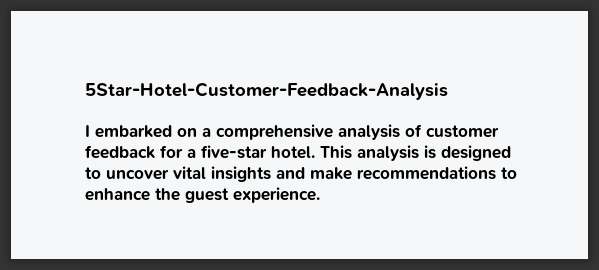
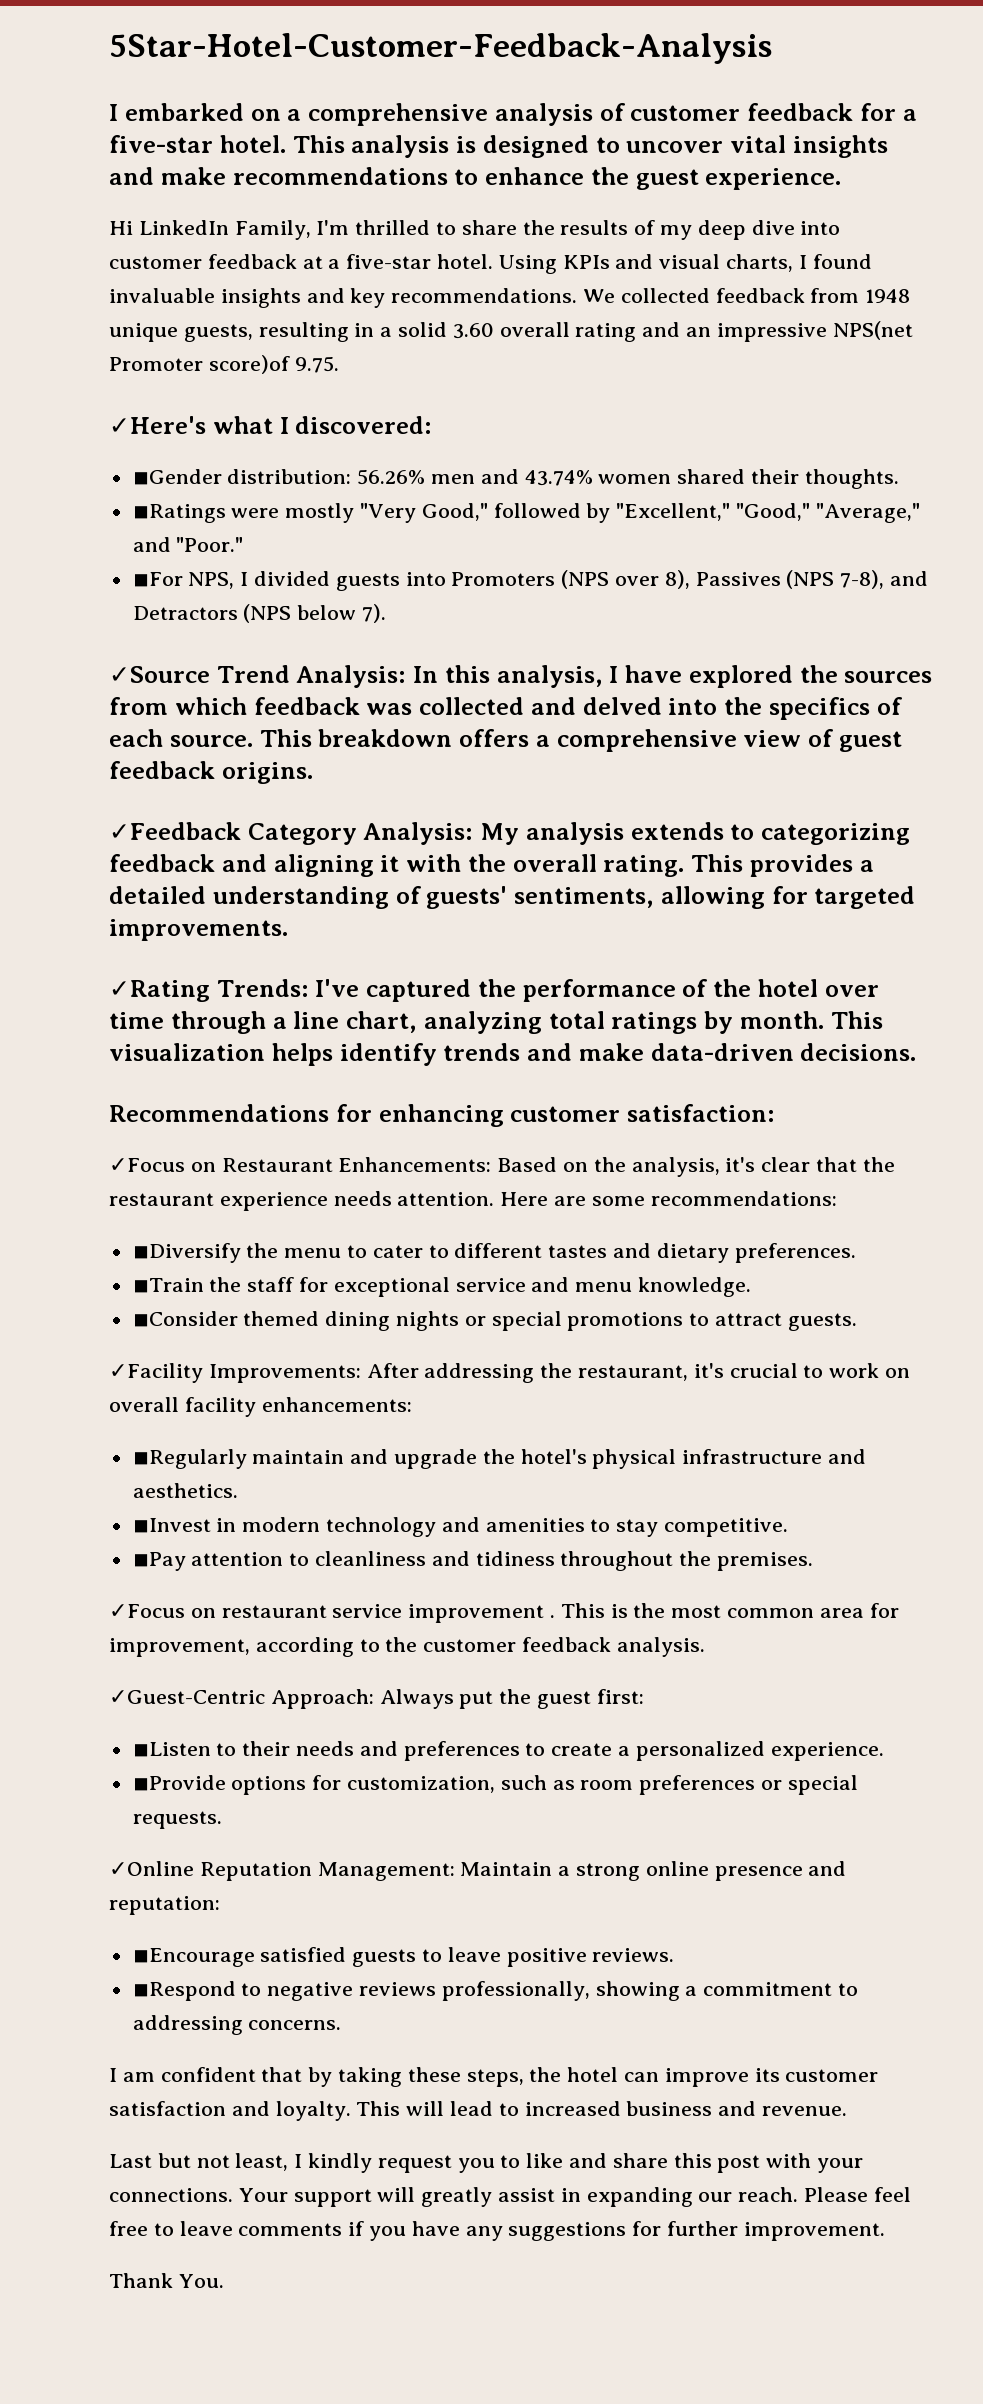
+ Hi LinkedIn Family, I'm thrilled to share the results of my deep dive into customer feedback at a five-star hotel. Using KPIs and visual charts, I found invaluable insights and key recommendations. We collected feedback from 1948 unique guests, resulting in a solid 3.60 overall rating and an impressive NPS(net Promoter score)of 9.75.
+ ✓Here's what I discovered:
+ ◾Gender distribution: 56.26% men and 43.74% women shared their thoughts.
+ ◾Ratings were mostly "Very Good," followed by "Excellent," "Good," "Average," and "Poor."
+ ◾For NPS, I divided guests into Promoters (NPS over 8), Passives (NPS 7-8), and Detractors (NPS below 7).
+ ✓Source Trend Analysis: In this analysis, I have explored the sources from which feedback was collected and delved into the specifics of each source. This breakdown offers a comprehensive view of guest feedback origins.
+ ✓Feedback Category Analysis: My analysis extends to categorizing feedback and aligning it with the overall rating. This provides a detailed understanding of guests' sentiments, allowing for targeted improvements.
+ ✓Rating Trends: I've captured the performance of the hotel over time through a line chart, analyzing total ratings by month. This visualization helps identify trends and make data-driven decisions.
+ Recommendations for enhancing customer satisfaction:
+ ✓Focus on Restaurant Enhancements: Based on the analysis, it's clear that the restaurant experience needs attention. Here are some recommendations:
+ ◾Diversify the menu to cater to different tastes and dietary preferences.
+ ◾Train the staff for exceptional service and menu knowledge.
+ ◾Consider themed dining nights or special promotions to attract guests.
+ ✓Facility Improvements: After addressing the restaurant, it's crucial to work on overall facility enhancements:
+ ◾Regularly maintain and upgrade the hotel's physical infrastructure and aesthetics.
+ ◾Invest in modern technology and amenities to stay competitive.
+ ◾Pay attention to cleanliness and tidiness throughout the premises.
+ ✓Focus on restaurant service improvement . This is the most common area for improvement, according to the customer feedback analysis.
+ ✓Guest-Centric Approach: Always put the guest first:
+ ◾Listen to their needs and preferences to create a personalized experience.
+ ◾Provide options for customization, such as room preferences or special requests.
+ ✓Online Reputation Management: Maintain a strong online presence and reputation:
+ ◾Encourage satisfied guests to leave positive reviews.
+ ◾Respond to negative reviews professionally, showing a commitment to addressing concerns.
+ I am confident that by taking these steps, the hotel can improve its customer satisfaction and loyalty. This will lead to increased business and revenue.
+ Last but not least, I kindly request you to like and share this post with your connections. Your support will greatly assist in expanding our reach. Please feel free to leave comments if you have any suggestions for further improvement.
+ Thank You.

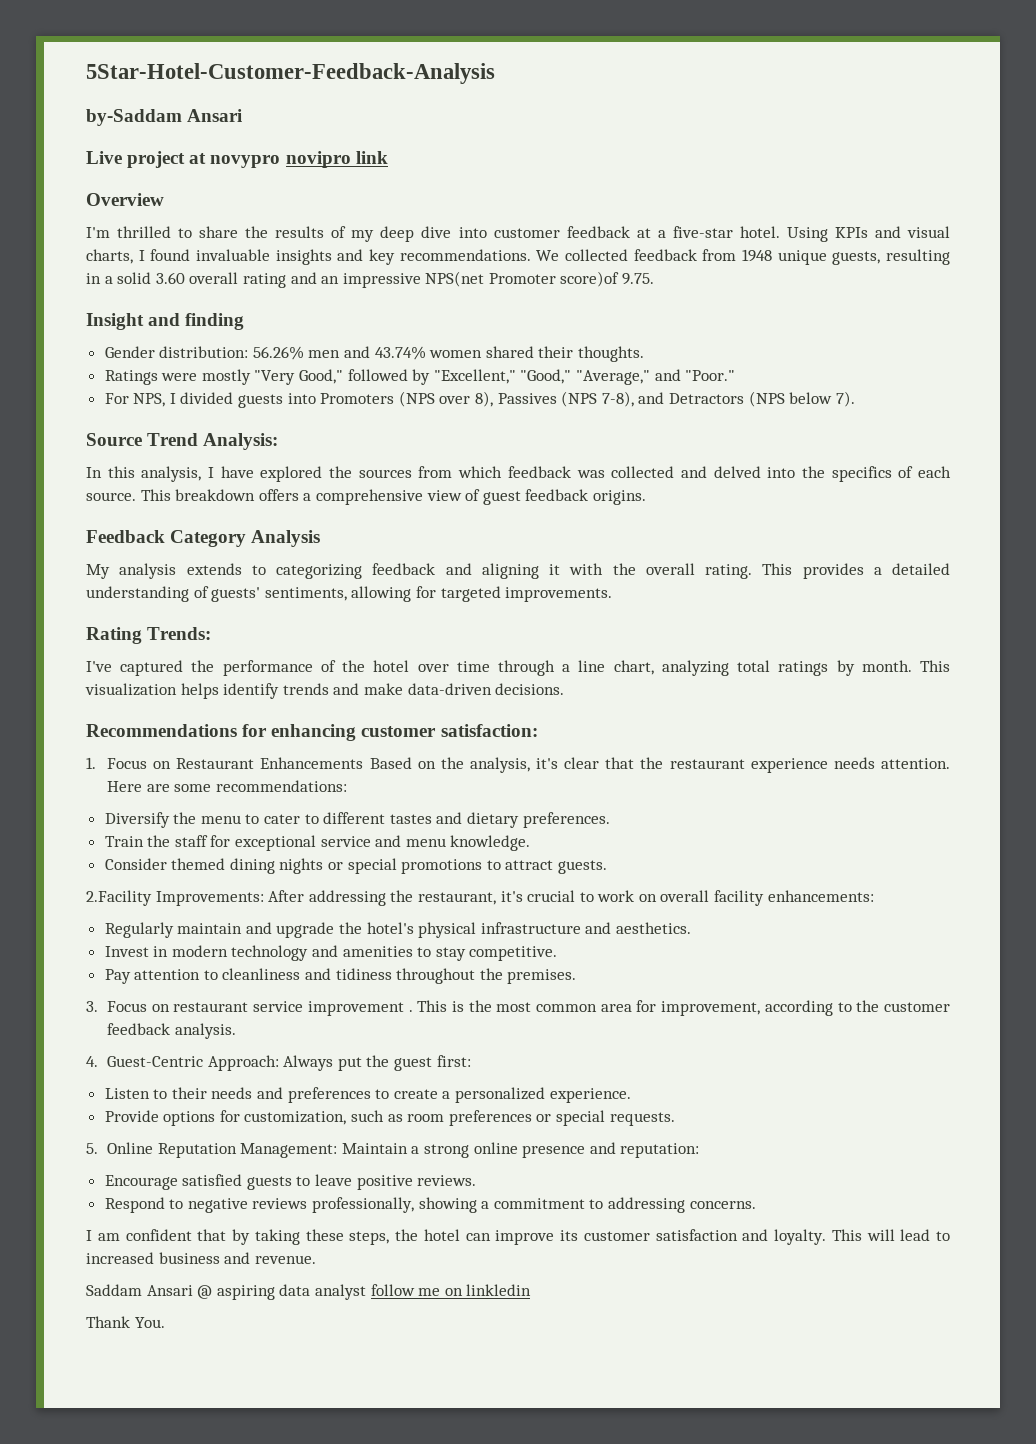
- I embarked on a comprehensive analysis of customer feedback for a five-star hotel. This analysis is designed to uncover vital insights and make recommendations to enhance the guest experience.
- Hi LinkedIn Family, I'm thrilled to share the results of my deep dive into customer feedback at a five-star hotel.
+ by-Saddam Ansari
+ Live project at novypro novipro link
+ Overview
+ I'm thrilled to share the results of my deep dive into customer feedback at a five-star hotel.
- ✓Here's what I discovered:
- ◾Gender distribution: 56.26% men and 43.74% women shared their thoughts.
+ Insight and finding
+ Gender distribution: 56.26% men and 43.74% women shared their thoughts.
- ◾Ratings were mostly "Very Good," followed by "Excellent," "Good," "Average," and "Poor."
+ Ratings were mostly "Very Good," followed by "Excellent," "Good," "Average," and "Poor."
- ◾For NPS, I divided guests into Promoters (NPS over 8), Passives (NPS 7-8), and Detractors (NPS below 7).
+ For NPS, I divided guests into Promoters (NPS over 8), Passives (NPS 7-8), and Detractors (NPS below 7).
- ✓Source Trend Analysis: In this analysis, I have explored the sources from which feedback was collected and delved into the specifics of each source.
+ Source Trend Analysis:
+ In this analysis, I have explored the sources from which feedback was collected and delved into the specifics of each source.
- ✓Feedback Category Analysis: My analysis extends to categorizing feedback and aligning it with the overall rating.
+ Feedback Category Analysis
+ My analysis extends to categorizing feedback and aligning it with the overall rating.
- ✓Rating Trends: I've captured the performance of the hotel over time through a line chart, analyzing total ratings by month.
+ Rating Trends:
+ I've captured the performance of the hotel over time through a line chart, analyzing total ratings by month.
- ✓Focus on Restaurant Enhancements: Based on the analysis, it's clear that the restaurant experience needs attention.
+ 1. Focus on Restaurant Enhancements Based on the analysis, it's clear that the restaurant experience needs attention.
- ◾Diversify the menu to cater to different tastes and dietary preferences.
+ Diversify the menu to cater to different tastes and dietary preferences.
- ◾Train the staff for exceptional service and menu knowledge.
+ Train the staff for exceptional service and menu knowledge.
- ◾Consider themed dining nights or special promotions to attract guests.
+ Consider themed dining nights or special promotions to attract guests.
- ✓Facility Improvements: After addressing the restaurant, it's crucial to work on overall facility enhancements:
+ 2.Facility Improvements: After addressing the restaurant, it's crucial to work on overall facility enhancements:
- ◾Regularly maintain and upgrade the hotel's physical infrastructure and aesthetics.
+ Regularly maintain and upgrade the hotel's physical infrastructure and aesthetics.
- ◾Invest in modern technology and amenities to stay competitive.
+ Invest in modern technology and amenities to stay competitive.
- ◾Pay attention to cleanliness and tidiness throughout the premises.
+ Pay attention to cleanliness and tidiness throughout the premises.
- ✓Focus on restaurant service improvement .
+ 3. Focus on restaurant service improvement .
- ✓Guest-Centric Approach: Always put the guest first:
+ 4. Guest-Centric Approach: Always put the guest first:
- ◾Listen to their needs and preferences to create a personalized experience.
+ Listen to their needs and preferences to create a personalized experience.
- ◾Provide options for customization, such as room preferences or special requests.
+ Provide options for customization, such as room preferences or special requests.
- ✓Online Reputation Management: Maintain a strong online presence and reputation:
+ 5. Online Reputation Management: Maintain a strong online presence and reputation:
- ◾Encourage satisfied guests to leave positive reviews.
+ Encourage satisfied guests to leave positive reviews.
- ◾Respond to negative reviews professionally, showing a commitment to addressing concerns.
+ Respond to negative reviews professionally, showing a commitment to addressing concerns.
- Last but not least, I kindly request you to like and share this post with your connections. Your support will greatly assist in expanding our reach. Please feel free to leave comments if you have any suggestions for further improvement.
+ Saddam Ansari @ aspiring data analyst follow me on linkledin

